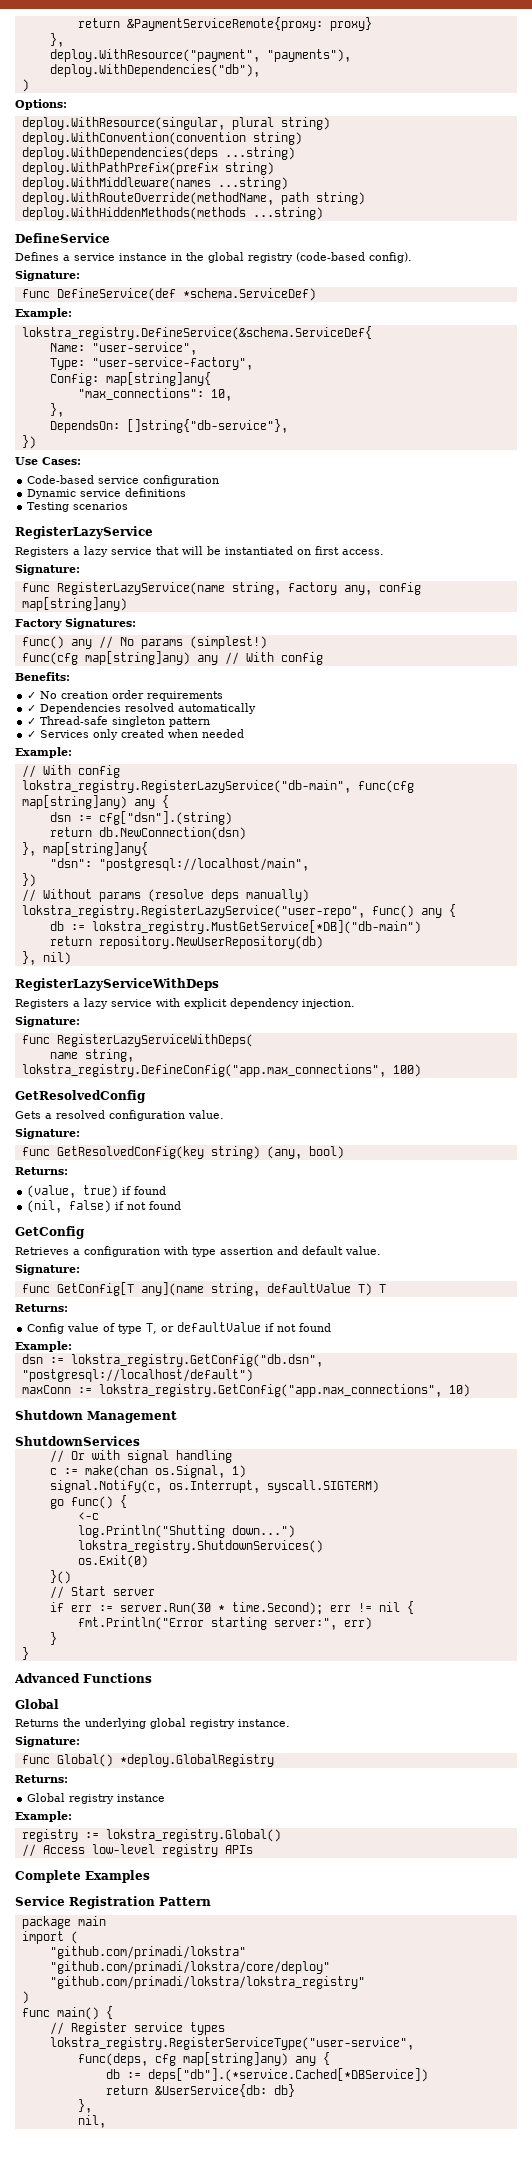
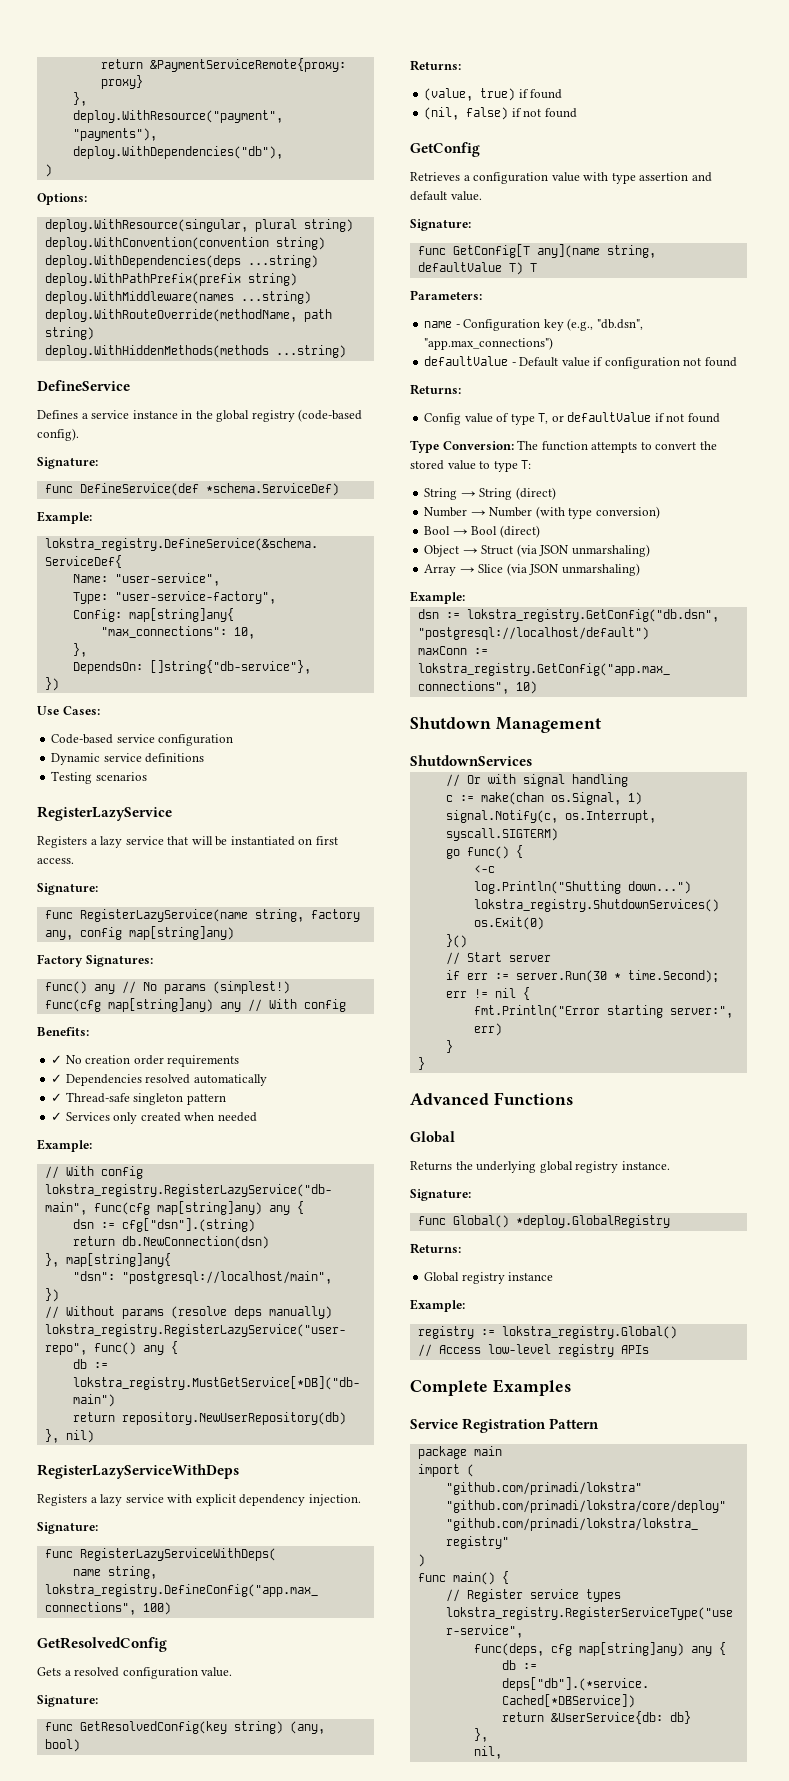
- Retrieves a configuration with type assertion and default value.
+ Retrieves a configuration value with type assertion and default value.
+ Parameters:
+ name - Configuration key (e.g., "db.dsn", "app.max_connections")
+ defaultValue - Default value if configuration not found
+ Type Conversion: The function attempts to convert the stored value to type T:
+ String → String (direct)
+ Number → Number (with type conversion)
+ Bool → Bool (direct)
+ Object → Struct (via JSON unmarshaling)
+ Array → Slice (via JSON unmarshaling)

